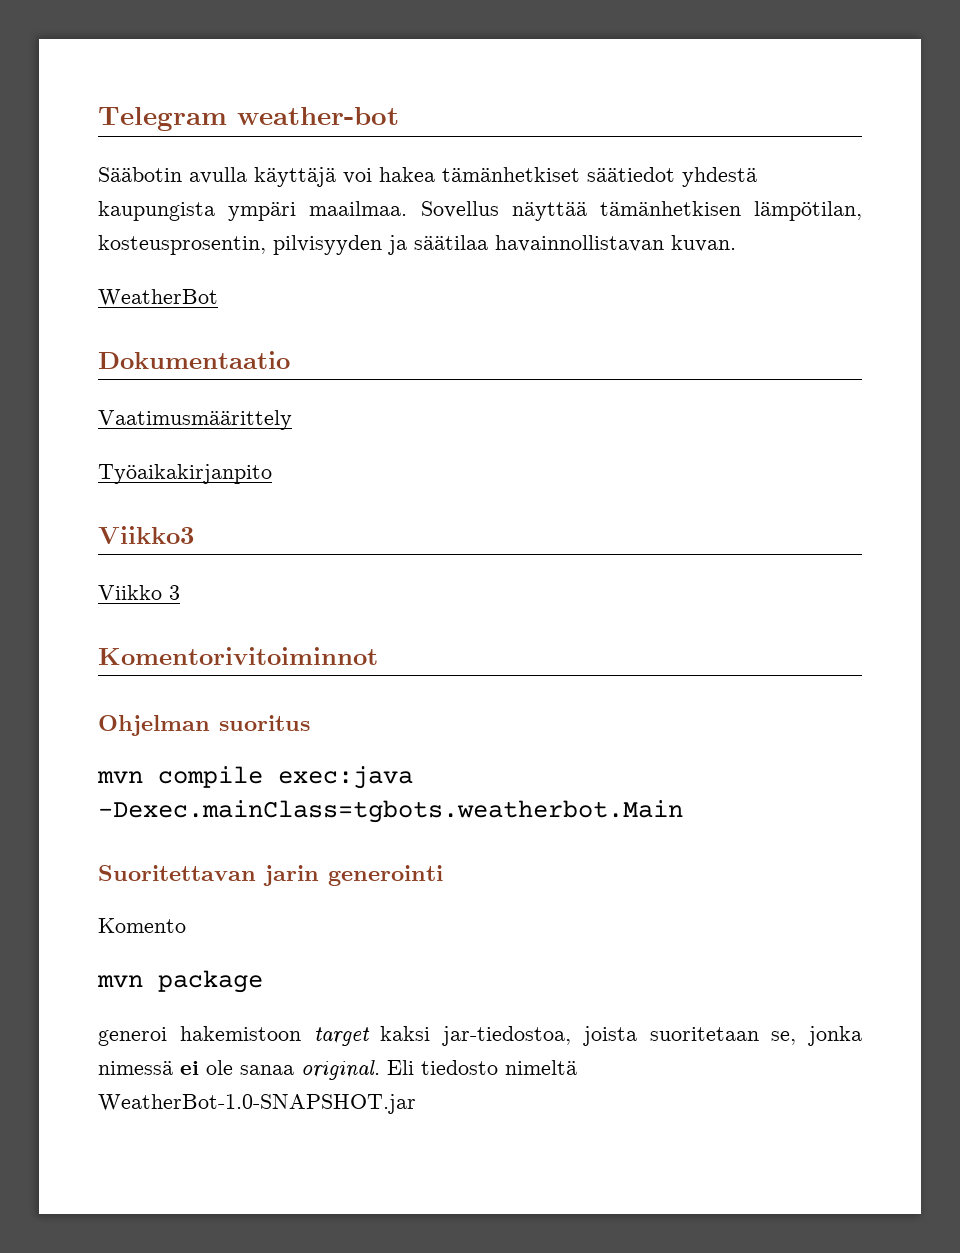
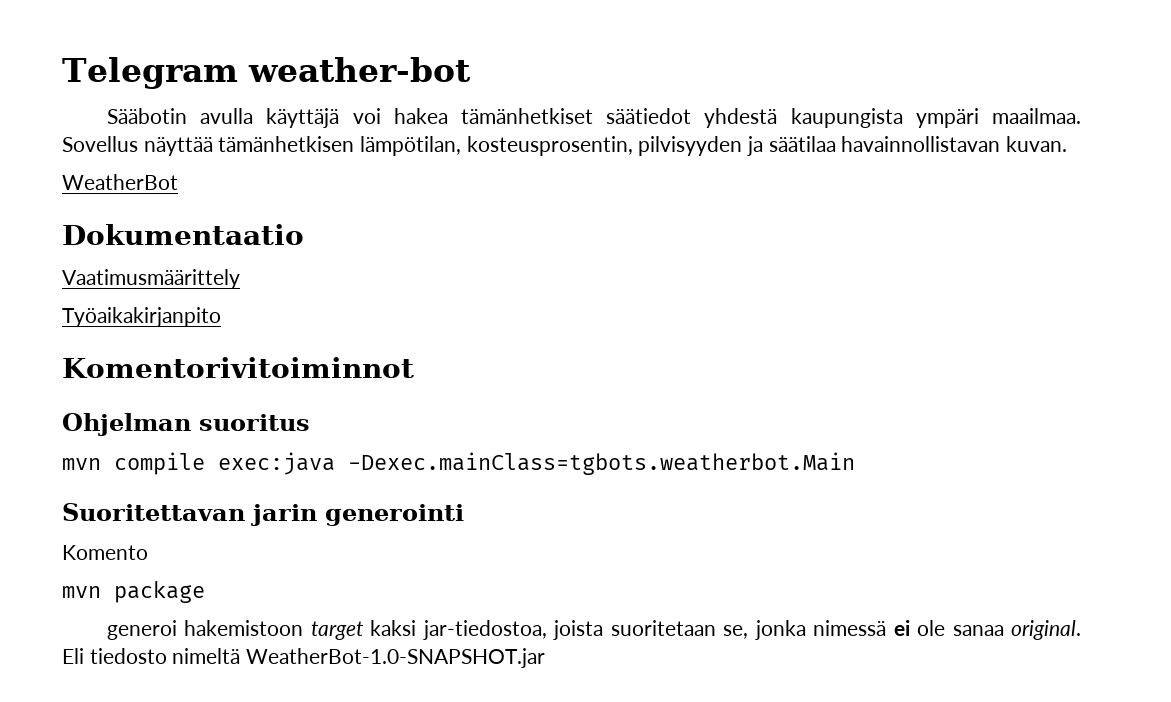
- Viikko3
- Viikko 3

